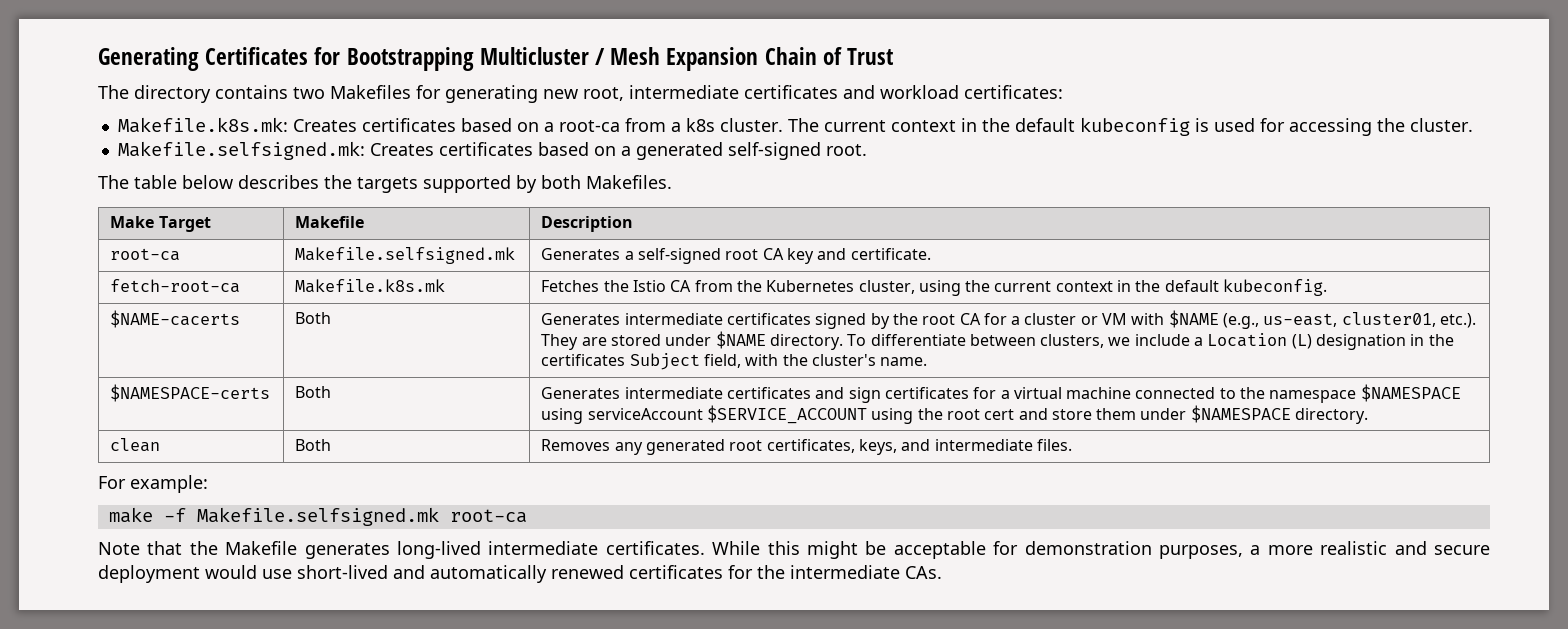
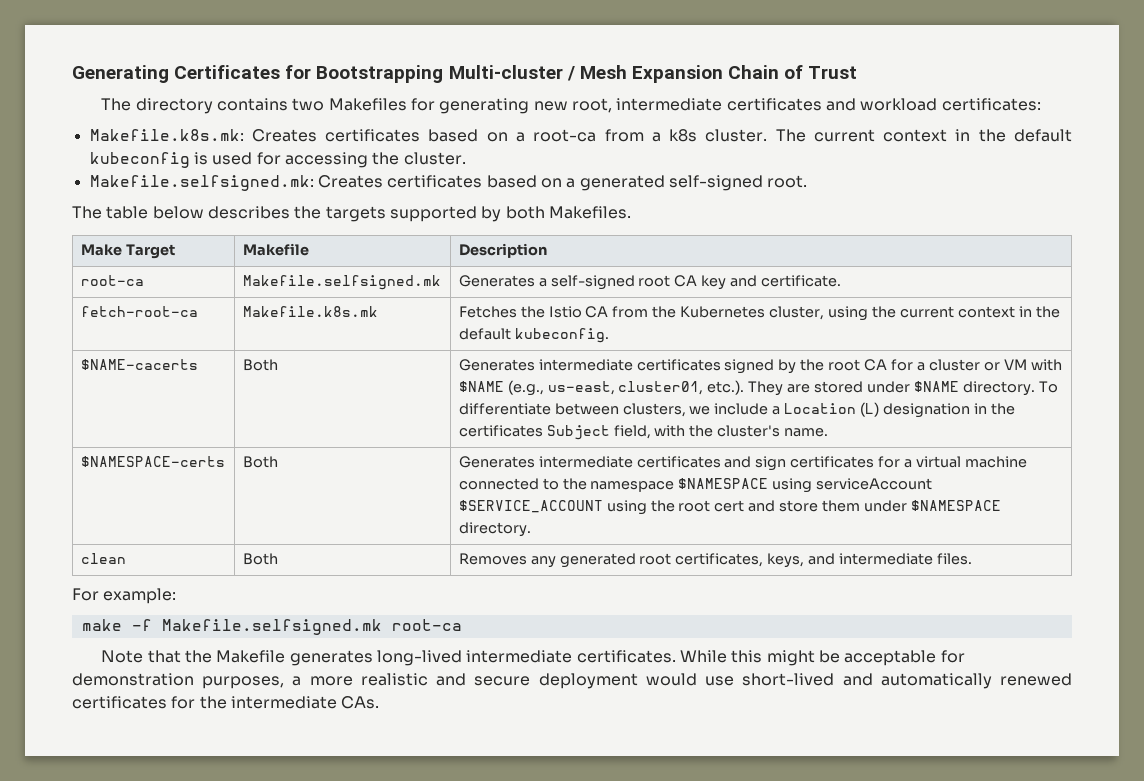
- Generating Certificates for Bootstrapping Multicluster / Mesh Expansion Chain of Trust
+ Generating Certificates for Bootstrapping Multi-cluster / Mesh Expansion Chain of Trust

